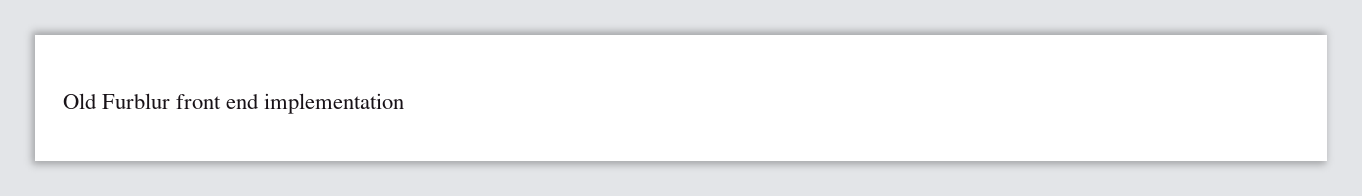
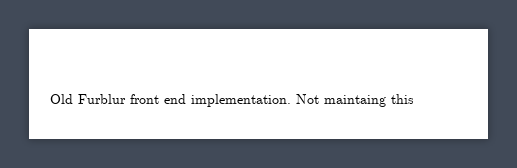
- Old Furblur front end implementation
+ Old Furblur front end implementation. Not maintaing this

